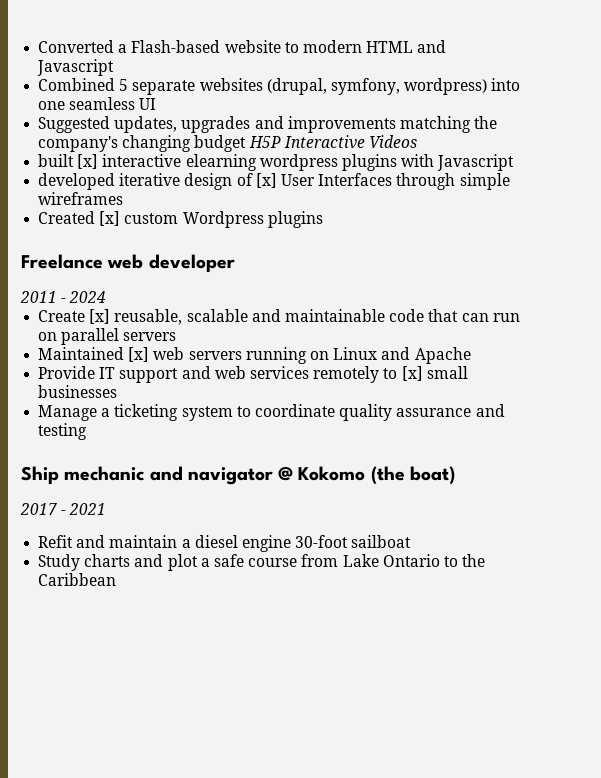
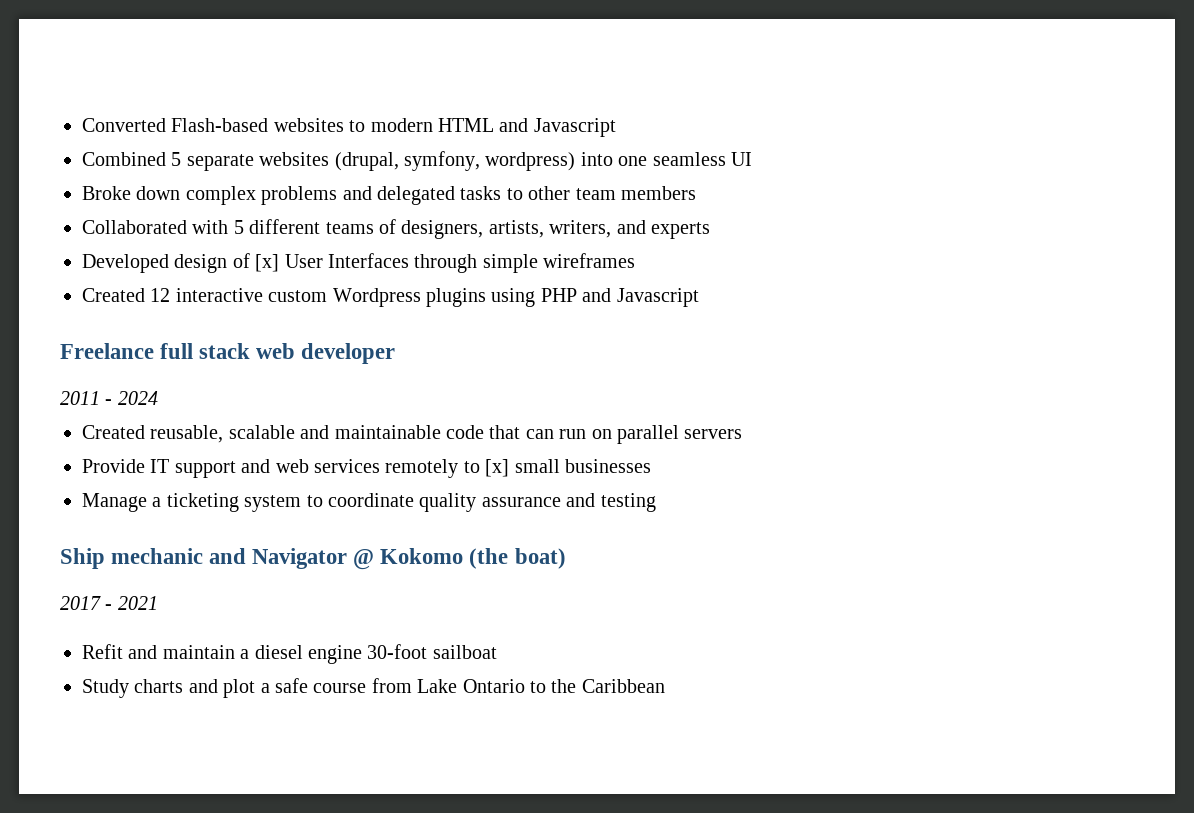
- Converted a Flash-based website to modern HTML and Javascript
+ Converted Flash-based websites to modern HTML and Javascript
- Suggested updates, upgrades and improvements matching the company's changing budget H5P Interactive Videos
- built [x] interactive elearning wordpress plugins with Javascript
- developed iterative design of [x] User Interfaces through simple wireframes
+ Broke down complex problems and delegated tasks to other team members
+ Collaborated with 5 different teams of designers, artists, writers, and experts
+ Developed design of [x] User Interfaces through simple wireframes
- Created [x] custom Wordpress plugins
+ Created 12 interactive custom Wordpress plugins using PHP and Javascript
- Freelance web developer
+ Freelance full stack web developer
- Create [x] reusable, scalable and maintainable code that can run on parallel servers
+ Created reusable, scalable and maintainable code that can run on parallel servers
- Maintained [x] web servers running on Linux and Apache
- Ship mechanic and navigator @ Kokomo (the boat)
+ Ship mechanic and Navigator @ Kokomo (the boat)

